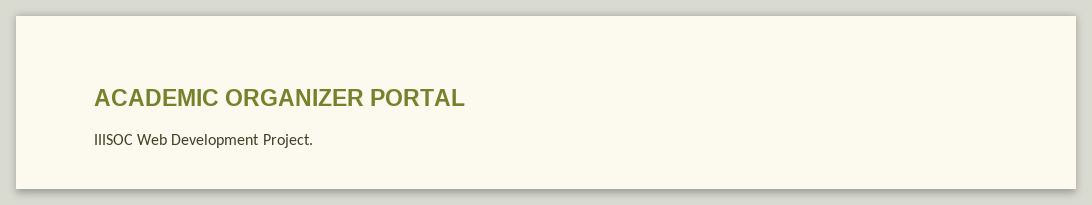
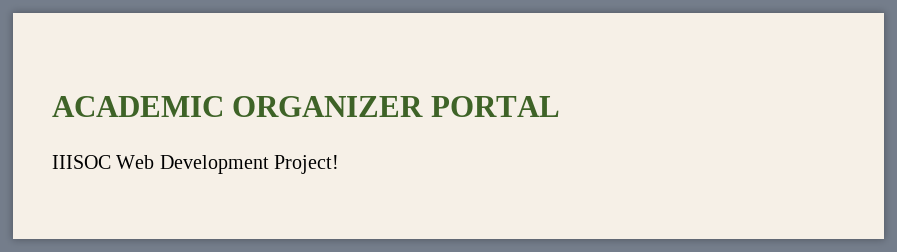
- IIISOC Web Development Project.
+ IIISOC Web Development Project!

